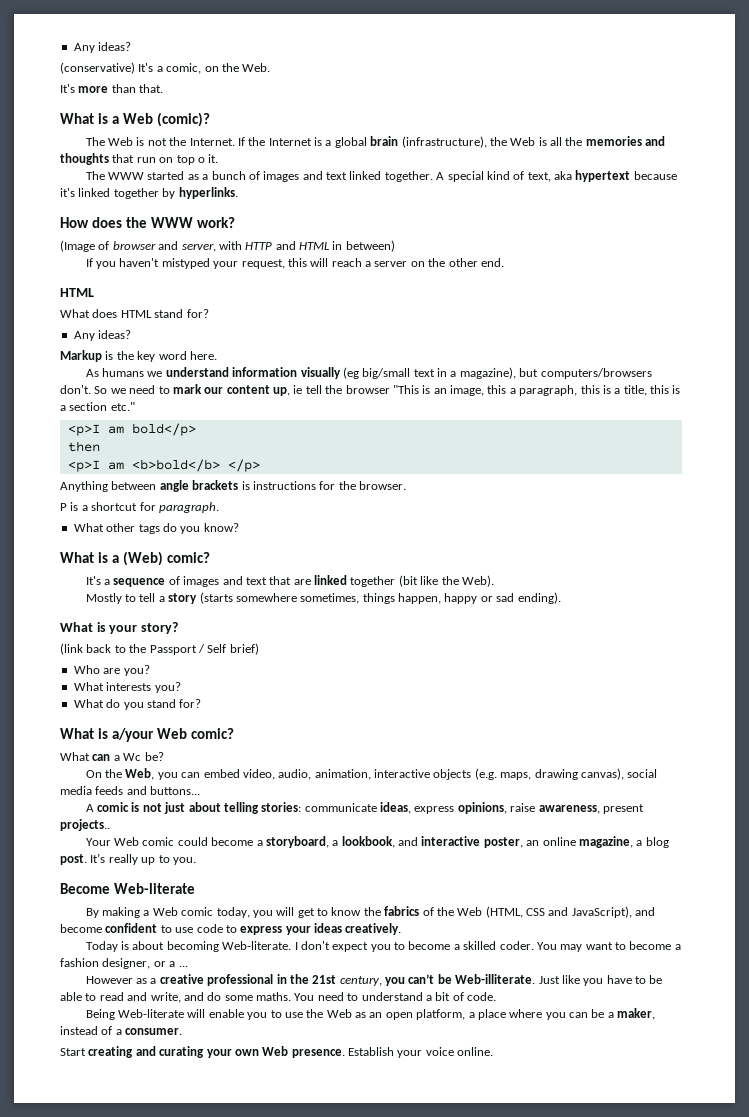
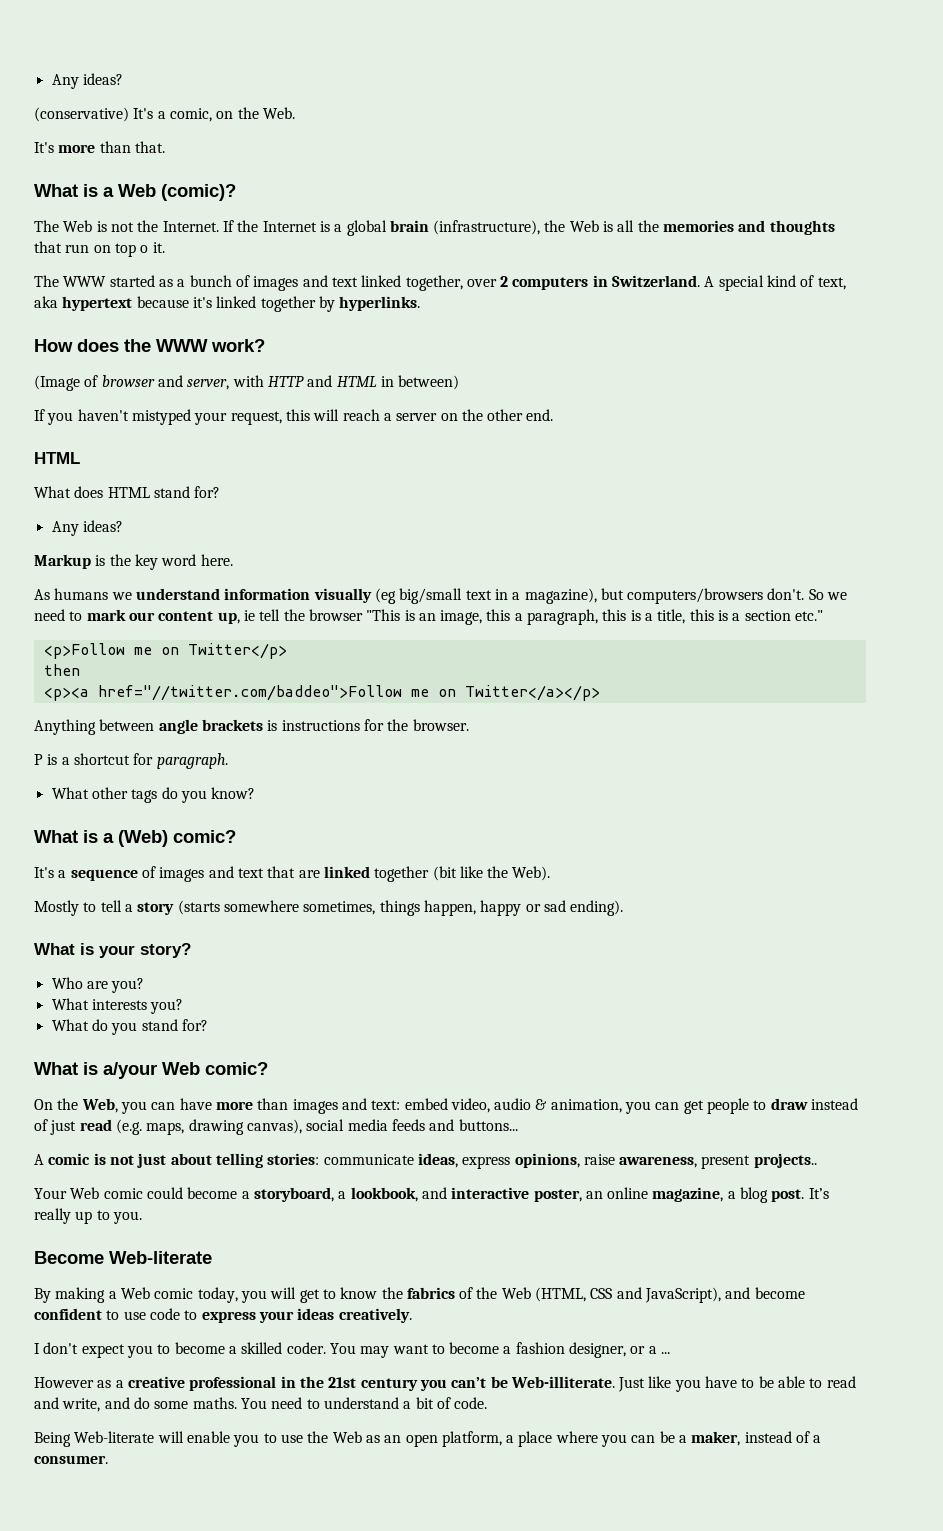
- The WWW started as a bunch of images and text linked together.
+ The WWW started as a bunch of images and text linked together, over 2 computers in Switzerland.
- <p>I am bold</p>
+ <p>Follow me on Twitter</p>
  then
- <p>I am <b>bold</b> </p>
+ <p><a href="//twitter.com/baddeo">Follow me on Twitter</a></p>
- (link back to the Passport / Self brief)
- What can a Wc be?
- On the Web, you can embed video, audio, animation, interactive objects (e.g. maps, drawing canvas), social media feeds and buttons...
+ On the Web, you can have more than images and text: embed video, audio & animation, you can get people to draw instead of just read (e.g. maps, drawing canvas), social media feeds and buttons...
- Today is about becoming Web-literate.
- However as a creative professional in the 21st century, you can’t be Web-illiterate.
+ However as a creative professional in the 21st century you can’t be Web-illiterate.
- Start creating and curating your own Web presence. Establish your voice online.

